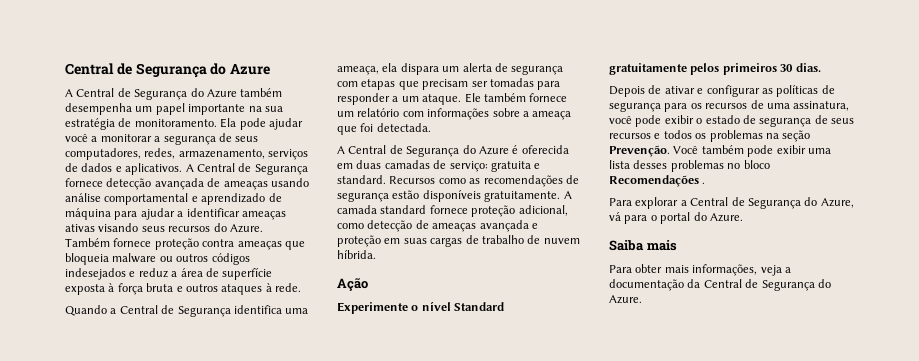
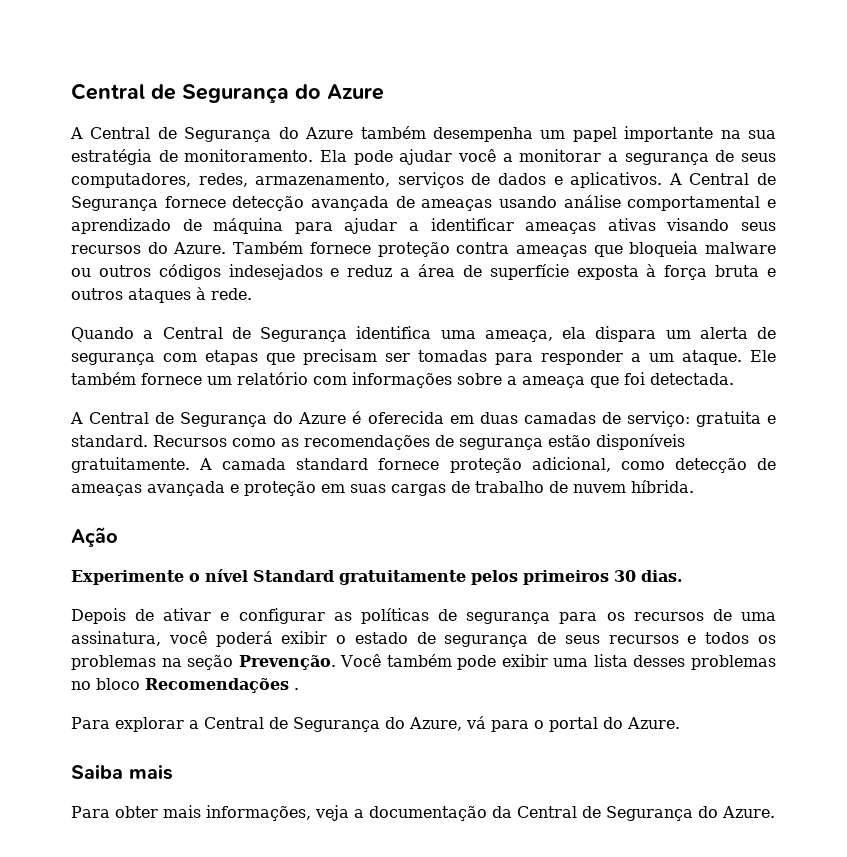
- Depois de ativar e configurar as políticas de segurança para os recursos de uma assinatura, você pode exibir o estado de segurança de seus recursos e todos os problemas na seção Prevenção.
+ Depois de ativar e configurar as políticas de segurança para os recursos de uma assinatura, você poderá exibir o estado de segurança de seus recursos e todos os problemas na seção Prevenção.

